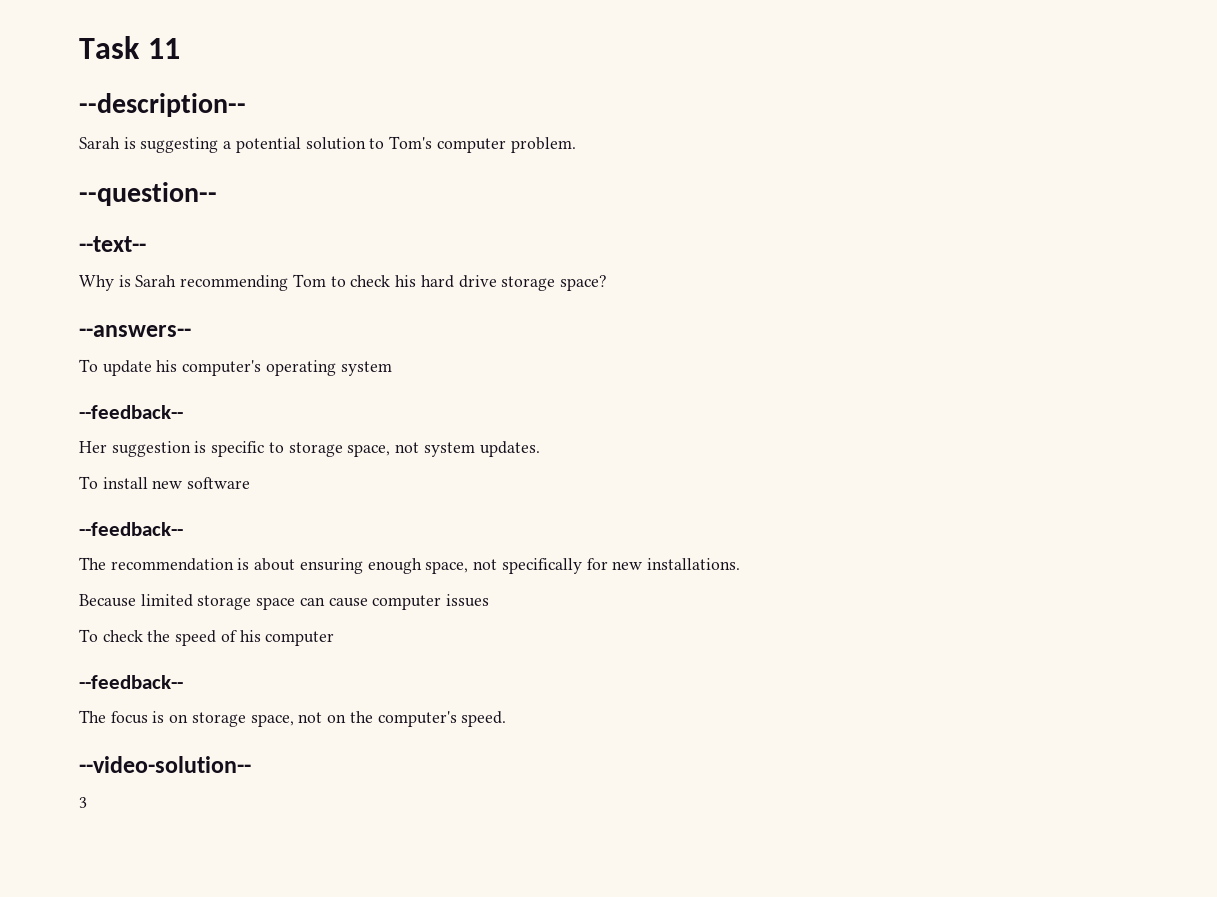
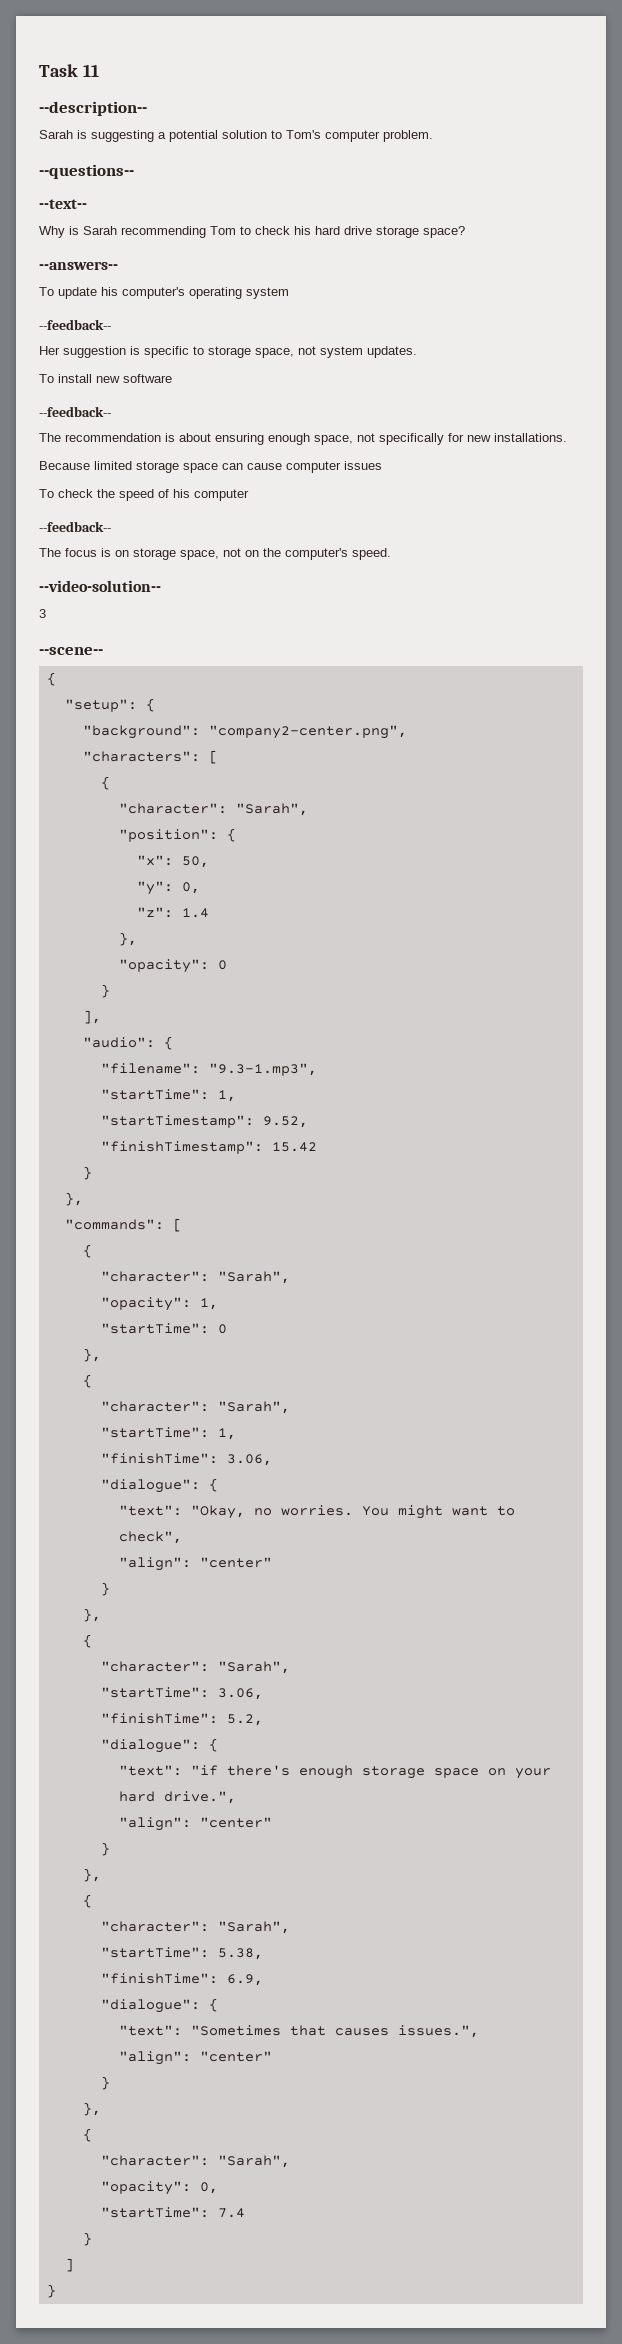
- --question--
+ --questions--
+ --scene--
+ {
+ "setup": {
+ "background": "company2-center.png",
+ "characters": [
+ {
+ "character": "Sarah",
+ "position": {
+ "x": 50,
+ "y": 0,
+ "z": 1.4
+ },
+ "opacity": 0
+ }
+ ],
+ "audio": {
+ "filename": "9.3-1.mp3",
+ "startTime": 1,
+ "startTimestamp": 9.52,
+ "finishTimestamp": 15.42
+ }
+ },
+ "commands": [
+ {
+ "character": "Sarah",
+ "opacity": 1,
+ "startTime": 0
+ },
+ {
+ "character": "Sarah",
+ "startTime": 1,
+ "finishTime": 3.06,
+ "dialogue": {
+ "text": "Okay, no worries. You might want to check",
+ "align": "center"
+ }
+ },
+ {
+ "character": "Sarah",
+ "startTime": 3.06,
+ "finishTime": 5.2,
+ "dialogue": {
+ "text": "if there's enough storage space on your hard drive.",
+ "align": "center"
+ }
+ },
+ {
+ "character": "Sarah",
+ "startTime": 5.38,
+ "finishTime": 6.9,
+ "dialogue": {
+ "text": "Sometimes that causes issues.",
+ "align": "center"
+ }
+ },
+ {
+ "character": "Sarah",
+ "opacity": 0,
+ "startTime": 7.4
+ }
+ ]
+ }

